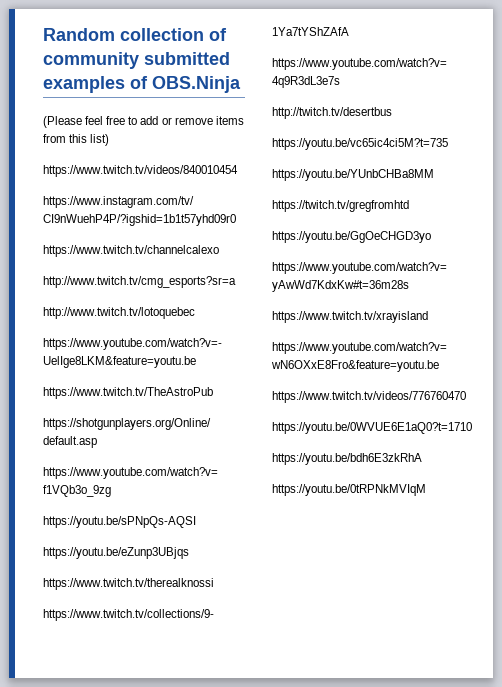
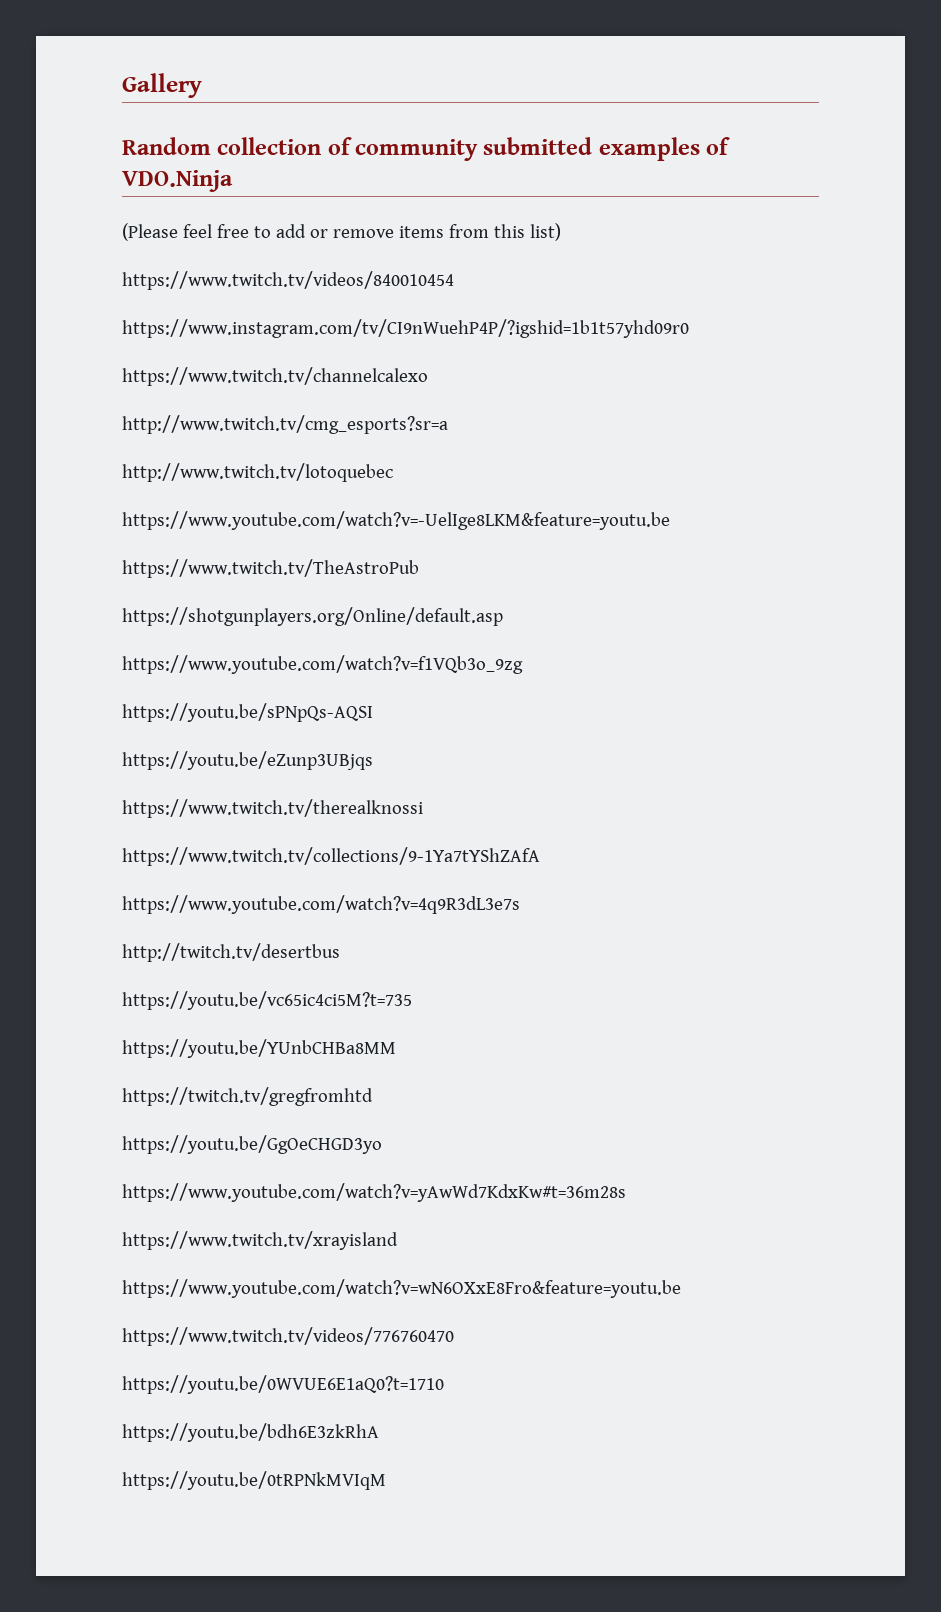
+ Gallery
- Random collection of community submitted examples of OBS.Ninja
+ Random collection of community submitted examples of VDO.Ninja

